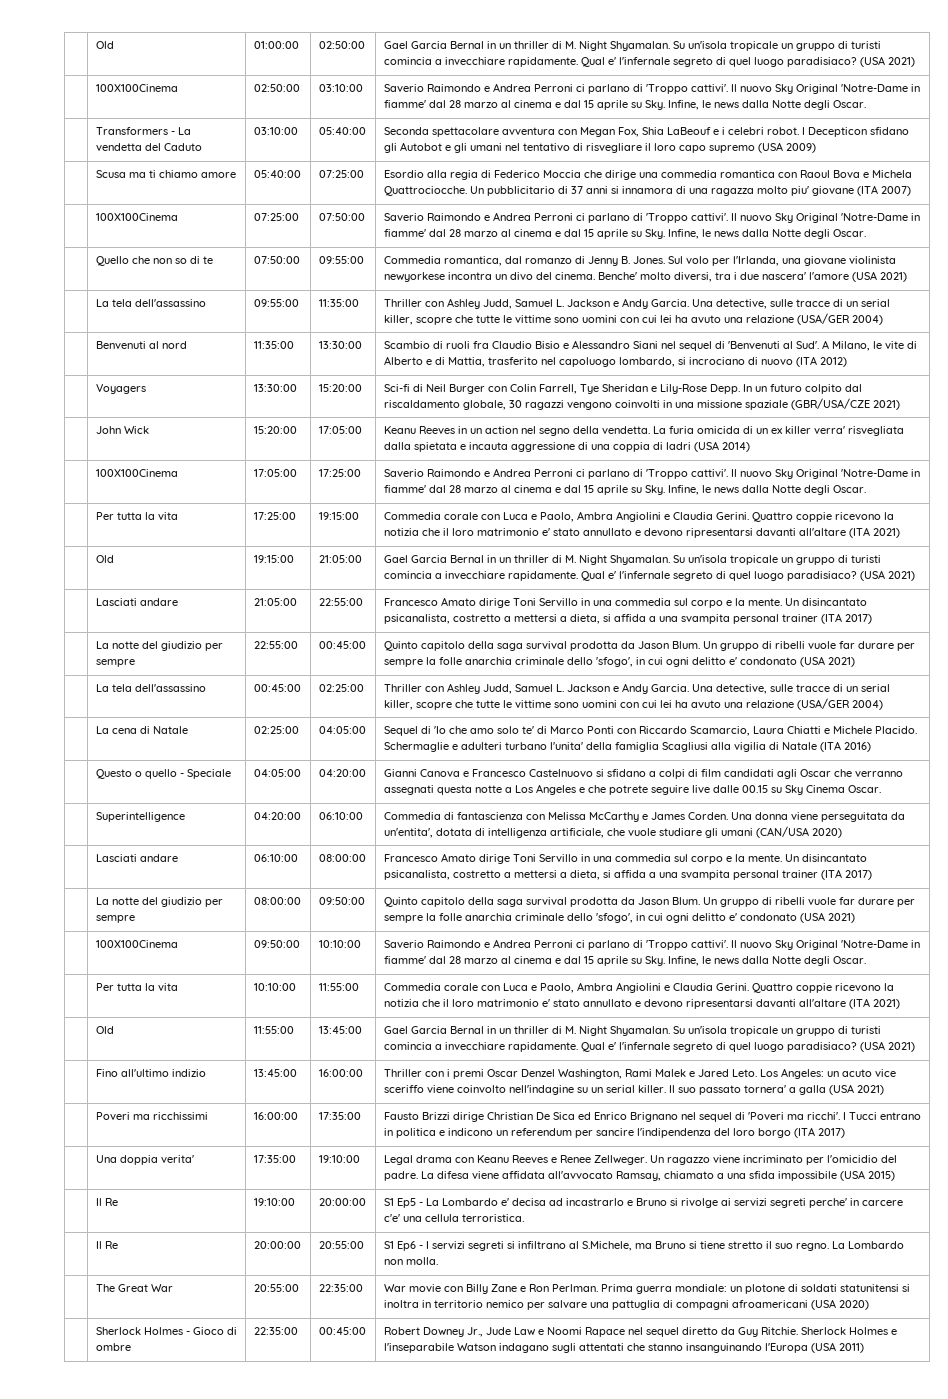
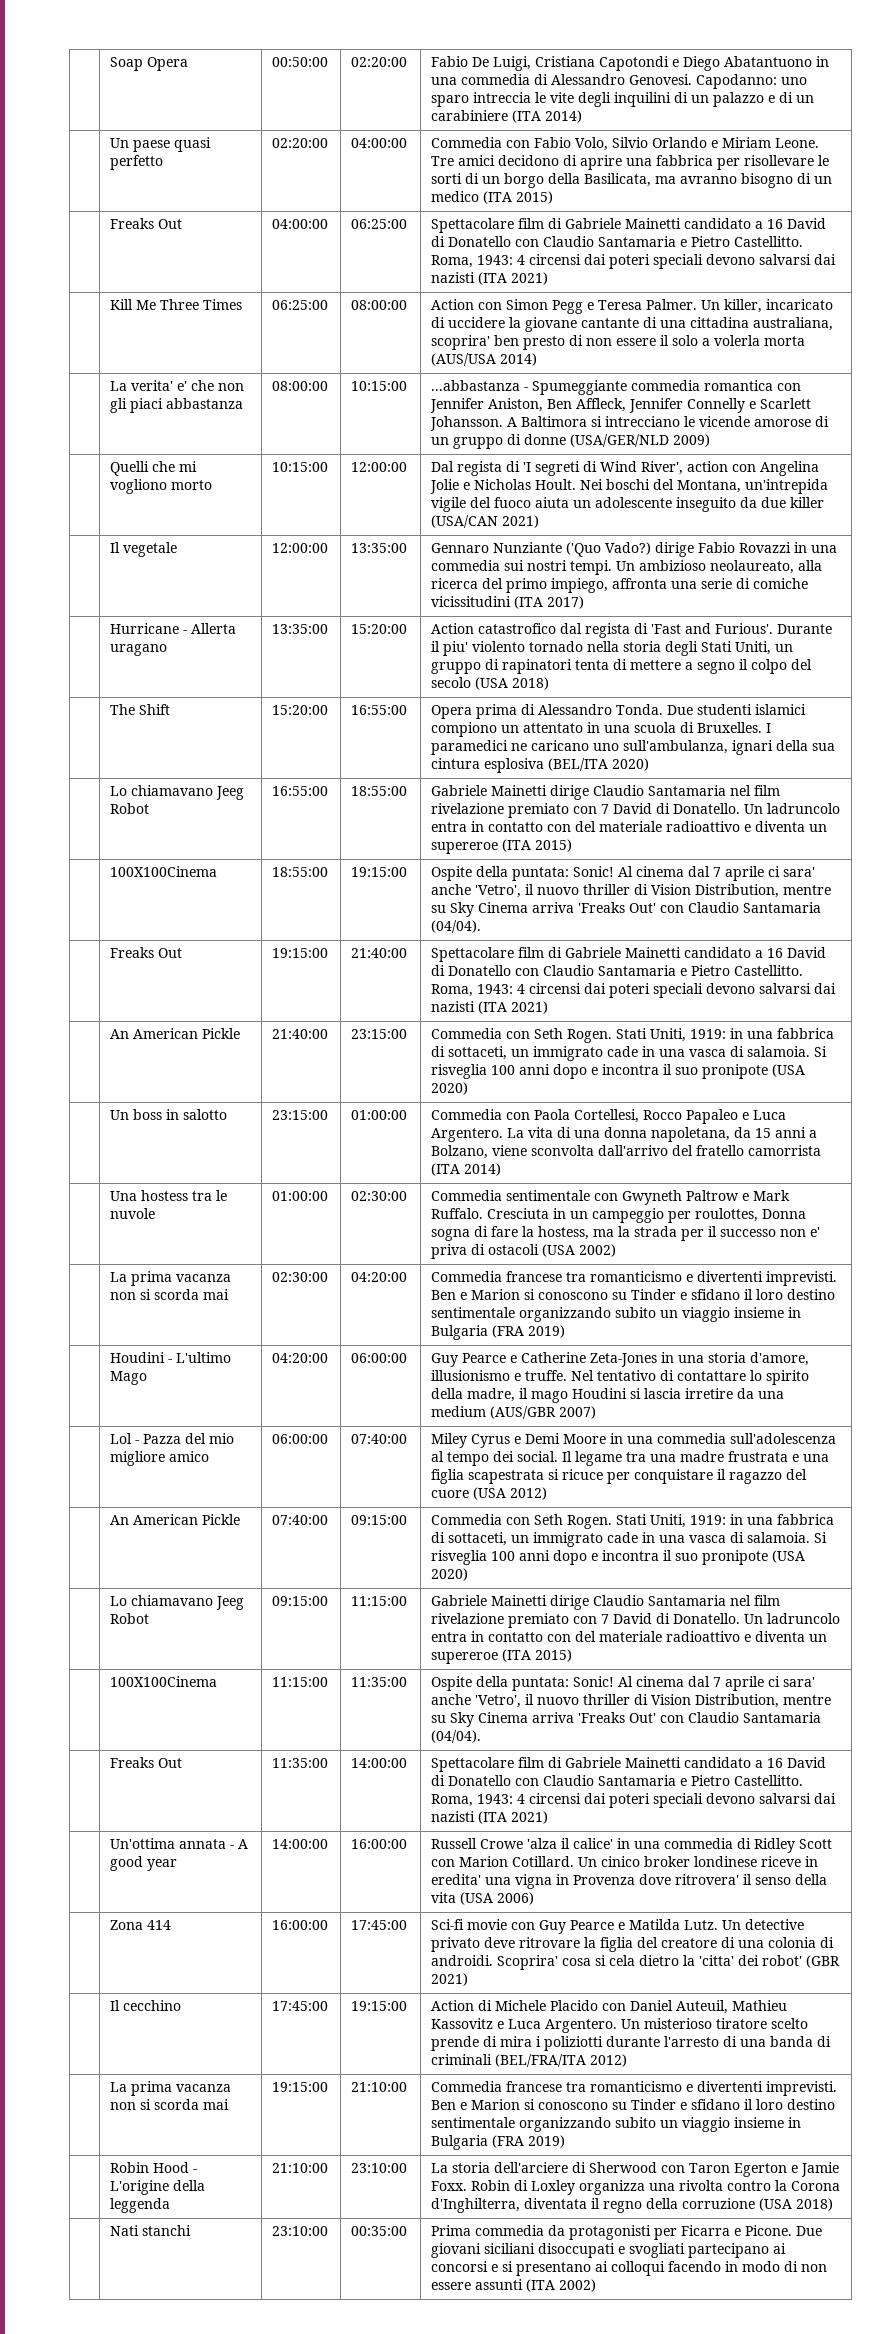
- | Old | 01:00:00 | 02:50:00 | Gael Garcia Bernal in un thriller di M. Night Shyamalan. Su un'isola tropicale un gruppo di turisti comincia a invecchiare rapidamente. Qual e' l'infernale segreto di quel luogo paradisiaco? (USA 2021)
- | 100X100Cinema | 02:50:00 | 03:10:00 | Saverio Raimondo e Andrea Perroni ci parlano di 'Troppo cattivi'. Il nuovo Sky Original 'Notre-Dame in fiamme' dal 28 marzo al cinema e dal 15 aprile su Sky. Infine, le news dalla Notte degli Oscar.
- | Transformers - La vendetta del Caduto | 03:10:00 | 05:40:00 | Seconda spettacolare avventura con Megan Fox, Shia LaBeouf e i celebri robot. I Decepticon sfidano gli Autobot e gli umani nel tentativo di risvegliare il loro capo supremo (USA 2009)
- | Scusa ma ti chiamo amore | 05:40:00 | 07:25:00 | Esordio alla regia di Federico Moccia che dirige una commedia romantica con Raoul Bova e Michela Quattrociocche. Un pubblicitario di 37 anni si innamora di una ragazza molto piu' giovane (ITA 2007)
- | 100X100Cinema | 07:25:00 | 07:50:00 | Saverio Raimondo e Andrea Perroni ci parlano di 'Troppo cattivi'. Il nuovo Sky Original 'Notre-Dame in fiamme' dal 28 marzo al cinema e dal 15 aprile su Sky. Infine, le news dalla Notte degli Oscar.
- | Quello che non so di te | 07:50:00 | 09:55:00 | Commedia romantica, dal romanzo di Jenny B. Jones. Sul volo per l'Irlanda, una giovane violinista newyorkese incontra un divo del cinema. Benche' molto diversi, tra i due nascera' l'amore (USA 2021)
- | La tela dell'assassino | 09:55:00 | 11:35:00 | Thriller con Ashley Judd, Samuel L. Jackson e Andy Garcia. Una detective, sulle tracce di un serial killer, scopre che tutte le vittime sono uomini con cui lei ha avuto una relazione (USA/GER 2004)
- | Benvenuti al nord | 11:35:00 | 13:30:00 | Scambio di ruoli fra Claudio Bisio e Alessandro Siani nel sequel di 'Benvenuti al Sud'. A Milano, le vite di Alberto e di Mattia, trasferito nel capoluogo lombardo, si incrociano di nuovo (ITA 2012)
- | Voyagers | 13:30:00 | 15:20:00 | Sci-fi di Neil Burger con Colin Farrell, Tye Sheridan e Lily-Rose Depp. In un futuro colpito dal riscaldamento globale, 30 ragazzi vengono coinvolti in una missione spaziale (GBR/USA/CZE 2021)
- | John Wick | 15:20:00 | 17:05:00 | Keanu Reeves in un action nel segno della vendetta. La furia omicida di un ex killer verra' risvegliata dalla spietata e incauta aggressione di una coppia di ladri (USA 2014)
- | 100X100Cinema | 17:05:00 | 17:25:00 | Saverio Raimondo e Andrea Perroni ci parlano di 'Troppo cattivi'. Il nuovo Sky Original 'Notre-Dame in fiamme' dal 28 marzo al cinema e dal 15 aprile su Sky. Infine, le news dalla Notte degli Oscar.
- | Per tutta la vita | 17:25:00 | 19:15:00 | Commedia corale con Luca e Paolo, Ambra Angiolini e Claudia Gerini. Quattro coppie ricevono la notizia che il loro matrimonio e' stato annullato e devono ripresentarsi davanti all'altare (ITA 2021)
- | Old | 19:15:00 | 21:05:00 | Gael Garcia Bernal in un thriller di M. Night Shyamalan. Su un'isola tropicale un gruppo di turisti comincia a invecchiare rapidamente. Qual e' l'infernale segreto di quel luogo paradisiaco? (USA 2021)
- | Lasciati andare | 21:05:00 | 22:55:00 | Francesco Amato dirige Toni Servillo in una commedia sul corpo e la mente. Un disincantato psicanalista, costretto a mettersi a dieta, si affida a una svampita personal trainer (ITA 2017)
- | La notte del giudizio per sempre | 22:55:00 | 00:45:00 | Quinto capitolo della saga survival prodotta da Jason Blum. Un gruppo di ribelli vuole far durare per sempre la folle anarchia criminale dello 'sfogo', in cui ogni delitto e' condonato (USA 2021)
- | La tela dell'assassino | 00:45:00 | 02:25:00 | Thriller con Ashley Judd, Samuel L. Jackson e Andy Garcia. Una detective, sulle tracce di un serial killer, scopre che tutte le vittime sono uomini con cui lei ha avuto una relazione (USA/GER 2004)
- | La cena di Natale | 02:25:00 | 04:05:00 | Sequel di 'Io che amo solo te' di Marco Ponti con Riccardo Scamarcio, Laura Chiatti e Michele Placido. Schermaglie e adulteri turbano l'unita' della famiglia Scagliusi alla vigilia di Natale (ITA 2016)
- | Questo o quello - Speciale | 04:05:00 | 04:20:00 | Gianni Canova e Francesco Castelnuovo si sfidano a colpi di film candidati agli Oscar che verranno assegnati questa notte a Los Angeles e che potrete seguire live dalle 00.15 su Sky Cinema Oscar.
- | Superintelligence | 04:20:00 | 06:10:00 | Commedia di fantascienza con Melissa McCarthy e James Corden. Una donna viene perseguitata da un'entita', dotata di intelligenza artificiale, che vuole studiare gli umani (CAN/USA 2020)
- | Lasciati andare | 06:10:00 | 08:00:00 | Francesco Amato dirige Toni Servillo in una commedia sul corpo e la mente. Un disincantato psicanalista, costretto a mettersi a dieta, si affida a una svampita personal trainer (ITA 2017)
- | La notte del giudizio per sempre | 08:00:00 | 09:50:00 | Quinto capitolo della saga survival prodotta da Jason Blum. Un gruppo di ribelli vuole far durare per sempre la folle anarchia criminale dello 'sfogo', in cui ogni delitto e' condonato (USA 2021)
- | 100X100Cinema | 09:50:00 | 10:10:00 | Saverio Raimondo e Andrea Perroni ci parlano di 'Troppo cattivi'. Il nuovo Sky Original 'Notre-Dame in fiamme' dal 28 marzo al cinema e dal 15 aprile su Sky. Infine, le news dalla Notte degli Oscar.
- | Per tutta la vita | 10:10:00 | 11:55:00 | Commedia corale con Luca e Paolo, Ambra Angiolini e Claudia Gerini. Quattro coppie ricevono la notizia che il loro matrimonio e' stato annullato e devono ripresentarsi davanti all'altare (ITA 2021)
- | Old | 11:55:00 | 13:45:00 | Gael Garcia Bernal in un thriller di M. Night Shyamalan. Su un'isola tropicale un gruppo di turisti comincia a invecchiare rapidamente. Qual e' l'infernale segreto di quel luogo paradisiaco? (USA 2021)
- | Fino all'ultimo indizio | 13:45:00 | 16:00:00 | Thriller con i premi Oscar Denzel Washington, Rami Malek e Jared Leto. Los Angeles: un acuto vice sceriffo viene coinvolto nell'indagine su un serial killer. Il suo passato tornera' a galla (USA 2021)
- | Poveri ma ricchissimi | 16:00:00 | 17:35:00 | Fausto Brizzi dirige Christian De Sica ed Enrico Brignano nel sequel di 'Poveri ma ricchi'. I Tucci entrano in politica e indicono un referendum per sancire l'indipendenza del loro borgo (ITA 2017)
- | Una doppia verita' | 17:35:00 | 19:10:00 | Legal drama con Keanu Reeves e Renee Zellweger. Un ragazzo viene incriminato per l'omicidio del padre. La difesa viene affidata all'avvocato Ramsay, chiamato a una sfida impossibile (USA 2015)
- | Il Re | 19:10:00 | 20:00:00 | S1 Ep5 - La Lombardo e' decisa ad incastrarlo e Bruno si rivolge ai servizi segreti perche' in carcere c'e' una cellula terroristica.
- | Il Re | 20:00:00 | 20:55:00 | S1 Ep6 - I servizi segreti si infiltrano al S.Michele, ma Bruno si tiene stretto il suo regno. La Lombardo non molla.
- | The Great War | 20:55:00 | 22:35:00 | War movie con Billy Zane e Ron Perlman. Prima guerra mondiale: un plotone di soldati statunitensi si inoltra in territorio nemico per salvare una pattuglia di compagni afroamericani (USA 2020)
- | Sherlock Holmes - Gioco di ombre | 22:35:00 | 00:45:00 | Robert Downey Jr., Jude Law e Noomi Rapace nel sequel diretto da Guy Ritchie. Sherlock Holmes e l'inseparabile Watson indagano sugli attentati che stanno insanguinando l'Europa (USA 2011)
+ | Soap Opera | 00:50:00 | 02:20:00 | Fabio De Luigi, Cristiana Capotondi e Diego Abatantuono in una commedia di Alessandro Genovesi. Capodanno: uno sparo intreccia le vite degli inquilini di un palazzo e di un carabiniere (ITA 2014)
+ | Un paese quasi perfetto | 02:20:00 | 04:00:00 | Commedia con Fabio Volo, Silvio Orlando e Miriam Leone. Tre amici decidono di aprire una fabbrica per risollevare le sorti di un borgo della Basilicata, ma avranno bisogno di un medico (ITA 2015)
+ | Freaks Out | 04:00:00 | 06:25:00 | Spettacolare film di Gabriele Mainetti candidato a 16 David di Donatello con Claudio Santamaria e Pietro Castellitto. Roma, 1943: 4 circensi dai poteri speciali devono salvarsi dai nazisti (ITA 2021)
+ | Kill Me Three Times | 06:25:00 | 08:00:00 | Action con Simon Pegg e Teresa Palmer. Un killer, incaricato di uccidere la giovane cantante di una cittadina australiana, scoprira' ben presto di non essere il solo a volerla morta (AUS/USA 2014)
+ | La verita' e' che non gli piaci abbastanza | 08:00:00 | 10:15:00 | ...abbastanza - Spumeggiante commedia romantica con Jennifer Aniston, Ben Affleck, Jennifer Connelly e Scarlett Johansson. A Baltimora si intrecciano le vicende amorose di un gruppo di donne (USA/GER/NLD 2009)
+ | Quelli che mi vogliono morto | 10:15:00 | 12:00:00 | Dal regista di 'I segreti di Wind River', action con Angelina Jolie e Nicholas Hoult. Nei boschi del Montana, un'intrepida vigile del fuoco aiuta un adolescente inseguito da due killer (USA/CAN 2021)
+ | Il vegetale | 12:00:00 | 13:35:00 | Gennaro Nunziante ('Quo Vado?) dirige Fabio Rovazzi in una commedia sui nostri tempi. Un ambizioso neolaureato, alla ricerca del primo impiego, affronta una serie di comiche vicissitudini (ITA 2017)
+ | Hurricane - Allerta uragano | 13:35:00 | 15:20:00 | Action catastrofico dal regista di 'Fast and Furious'. Durante il piu' violento tornado nella storia degli Stati Uniti, un gruppo di rapinatori tenta di mettere a segno il colpo del secolo (USA 2018)
+ | The Shift | 15:20:00 | 16:55:00 | Opera prima di Alessandro Tonda. Due studenti islamici compiono un attentato in una scuola di Bruxelles. I paramedici ne caricano uno sull'ambulanza, ignari della sua cintura esplosiva (BEL/ITA 2020)
+ | Lo chiamavano Jeeg Robot | 16:55:00 | 18:55:00 | Gabriele Mainetti dirige Claudio Santamaria nel film rivelazione premiato con 7 David di Donatello. Un ladruncolo entra in contatto con del materiale radioattivo e diventa un supereroe (ITA 2015)
+ | 100X100Cinema | 18:55:00 | 19:15:00 | Ospite della puntata: Sonic! Al cinema dal 7 aprile ci sara' anche 'Vetro', il nuovo thriller di Vision Distribution, mentre su Sky Cinema arriva 'Freaks Out' con Claudio Santamaria (04/04).
+ | Freaks Out | 19:15:00 | 21:40:00 | Spettacolare film di Gabriele Mainetti candidato a 16 David di Donatello con Claudio Santamaria e Pietro Castellitto. Roma, 1943: 4 circensi dai poteri speciali devono salvarsi dai nazisti (ITA 2021)
+ | An American Pickle | 21:40:00 | 23:15:00 | Commedia con Seth Rogen. Stati Uniti, 1919: in una fabbrica di sottaceti, un immigrato cade in una vasca di salamoia. Si risveglia 100 anni dopo e incontra il suo pronipote (USA 2020)
+ | Un boss in salotto | 23:15:00 | 01:00:00 | Commedia con Paola Cortellesi, Rocco Papaleo e Luca Argentero. La vita di una donna napoletana, da 15 anni a Bolzano, viene sconvolta dall'arrivo del fratello camorrista (ITA 2014)
+ | Una hostess tra le nuvole | 01:00:00 | 02:30:00 | Commedia sentimentale con Gwyneth Paltrow e Mark Ruffalo. Cresciuta in un campeggio per roulottes, Donna sogna di fare la hostess, ma la strada per il successo non e' priva di ostacoli (USA 2002)
+ | La prima vacanza non si scorda mai | 02:30:00 | 04:20:00 | Commedia francese tra romanticismo e divertenti imprevisti. Ben e Marion si conoscono su Tinder e sfidano il loro destino sentimentale organizzando subito un viaggio insieme in Bulgaria (FRA 2019)
+ | Houdini - L'ultimo Mago | 04:20:00 | 06:00:00 | Guy Pearce e Catherine Zeta-Jones in una storia d'amore, illusionismo e truffe. Nel tentativo di contattare lo spirito della madre, il mago Houdini si lascia irretire da una medium (AUS/GBR 2007)
+ | Lol - Pazza del mio migliore amico | 06:00:00 | 07:40:00 | Miley Cyrus e Demi Moore in una commedia sull'adolescenza al tempo dei social. Il legame tra una madre frustrata e una figlia scapestrata si ricuce per conquistare il ragazzo del cuore (USA 2012)
+ | An American Pickle | 07:40:00 | 09:15:00 | Commedia con Seth Rogen. Stati Uniti, 1919: in una fabbrica di sottaceti, un immigrato cade in una vasca di salamoia. Si risveglia 100 anni dopo e incontra il suo pronipote (USA 2020)
+ | Lo chiamavano Jeeg Robot | 09:15:00 | 11:15:00 | Gabriele Mainetti dirige Claudio Santamaria nel film rivelazione premiato con 7 David di Donatello. Un ladruncolo entra in contatto con del materiale radioattivo e diventa un supereroe (ITA 2015)
+ | 100X100Cinema | 11:15:00 | 11:35:00 | Ospite della puntata: Sonic! Al cinema dal 7 aprile ci sara' anche 'Vetro', il nuovo thriller di Vision Distribution, mentre su Sky Cinema arriva 'Freaks Out' con Claudio Santamaria (04/04).
+ | Freaks Out | 11:35:00 | 14:00:00 | Spettacolare film di Gabriele Mainetti candidato a 16 David di Donatello con Claudio Santamaria e Pietro Castellitto. Roma, 1943: 4 circensi dai poteri speciali devono salvarsi dai nazisti (ITA 2021)
+ | Un'ottima annata - A good year | 14:00:00 | 16:00:00 | Russell Crowe 'alza il calice' in una commedia di Ridley Scott con Marion Cotillard. Un cinico broker londinese riceve in eredita' una vigna in Provenza dove ritrovera' il senso della vita (USA 2006)
+ | Zona 414 | 16:00:00 | 17:45:00 | Sci-fi movie con Guy Pearce e Matilda Lutz. Un detective privato deve ritrovare la figlia del creatore di una colonia di androidi. Scoprira' cosa si cela dietro la 'citta' dei robot' (GBR 2021)
+ | Il cecchino | 17:45:00 | 19:15:00 | Action di Michele Placido con Daniel Auteuil, Mathieu Kassovitz e Luca Argentero. Un misterioso tiratore scelto prende di mira i poliziotti durante l'arresto di una banda di criminali (BEL/FRA/ITA 2012)
+ | La prima vacanza non si scorda mai | 19:15:00 | 21:10:00 | Commedia francese tra romanticismo e divertenti imprevisti. Ben e Marion si conoscono su Tinder e sfidano il loro destino sentimentale organizzando subito un viaggio insieme in Bulgaria (FRA 2019)
+ | Robin Hood - L'origine della leggenda | 21:10:00 | 23:10:00 | La storia dell'arciere di Sherwood con Taron Egerton e Jamie Foxx. Robin di Loxley organizza una rivolta contro la Corona d'Inghilterra, diventata il regno della corruzione (USA 2018)
+ | Nati stanchi | 23:10:00 | 00:35:00 | Prima commedia da protagonisti per Ficarra e Picone. Due giovani siciliani disoccupati e svogliati partecipano ai concorsi e si presentano ai colloqui facendo in modo di non essere assunti (ITA 2002)

